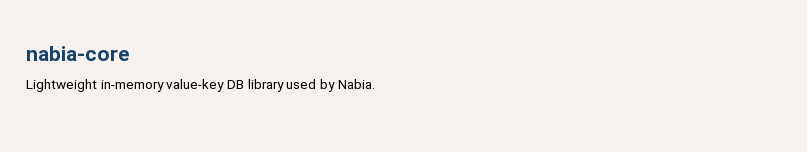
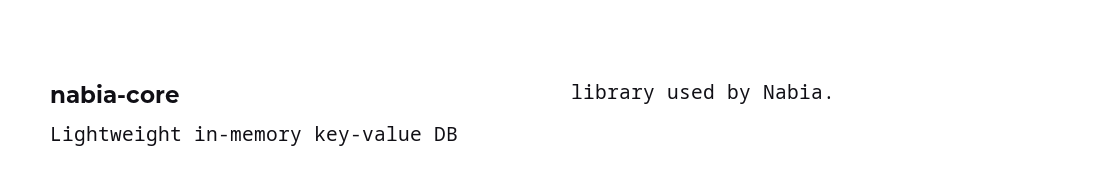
- Lightweight in-memory value-key DB library used by Nabia.
+ Lightweight in-memory key-value DB library used by Nabia.

